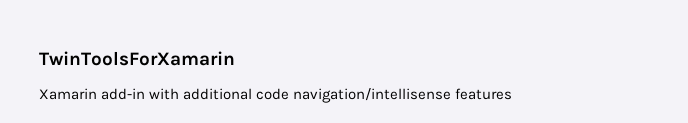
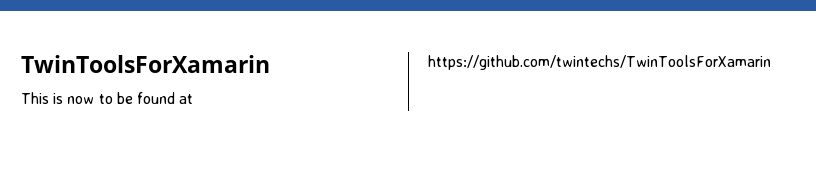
- Xamarin add-in with additional code navigation/intellisense features
+ This is now to be found at https://github.com/twintechs/TwinToolsForXamarin

